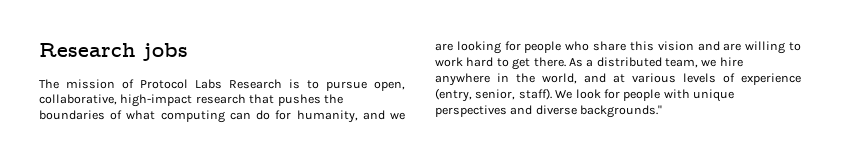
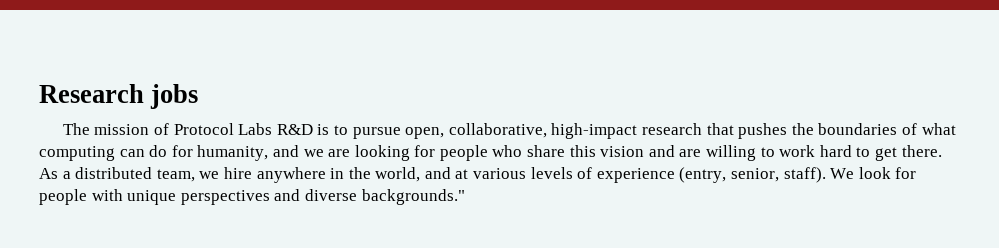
- The mission of Protocol Labs Research is to pursue open, collaborative, high-impact research that pushes the boundaries of what computing can do for humanity, and we are looking for people who share this vision and are willing to work hard to get there.
+ The mission of Protocol Labs R&D is to pursue open, collaborative, high-impact research that pushes the boundaries of what computing can do for humanity, and we are looking for people who share this vision and are willing to work hard to get there.

